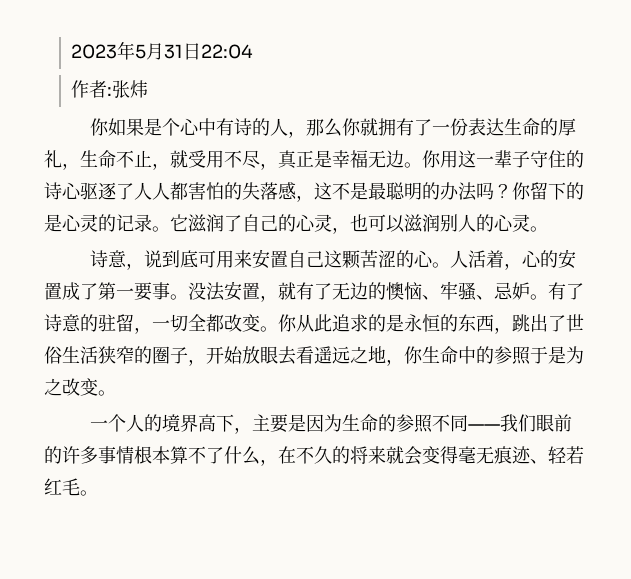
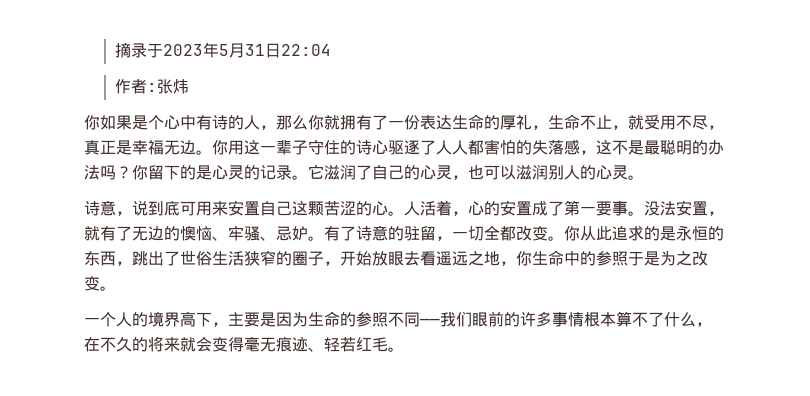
- 2023年5月31日22:04
+ 摘录于2023年5月31日22:04

